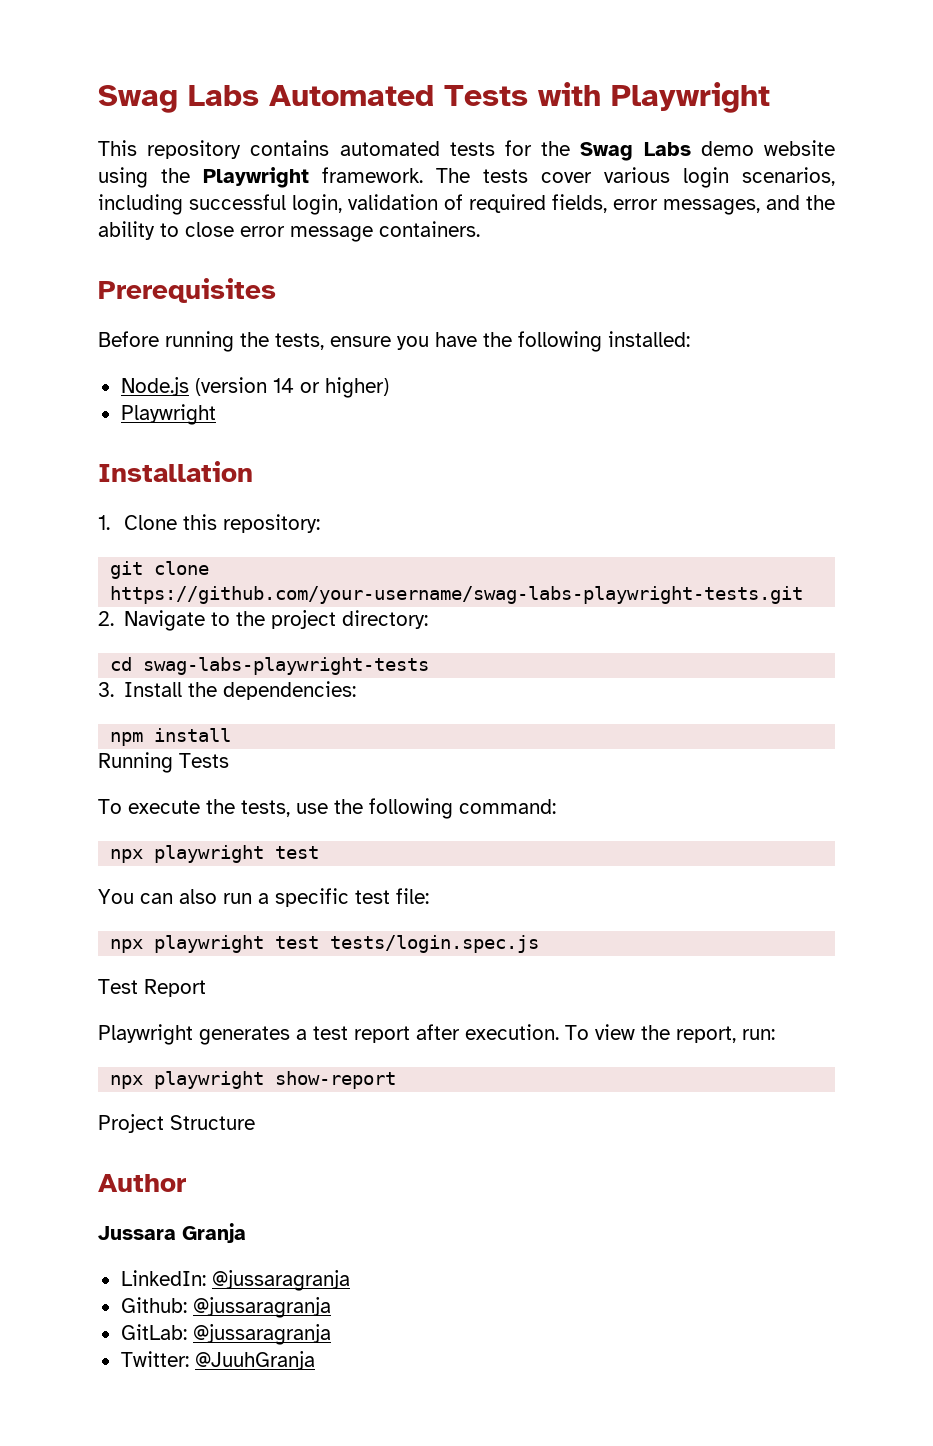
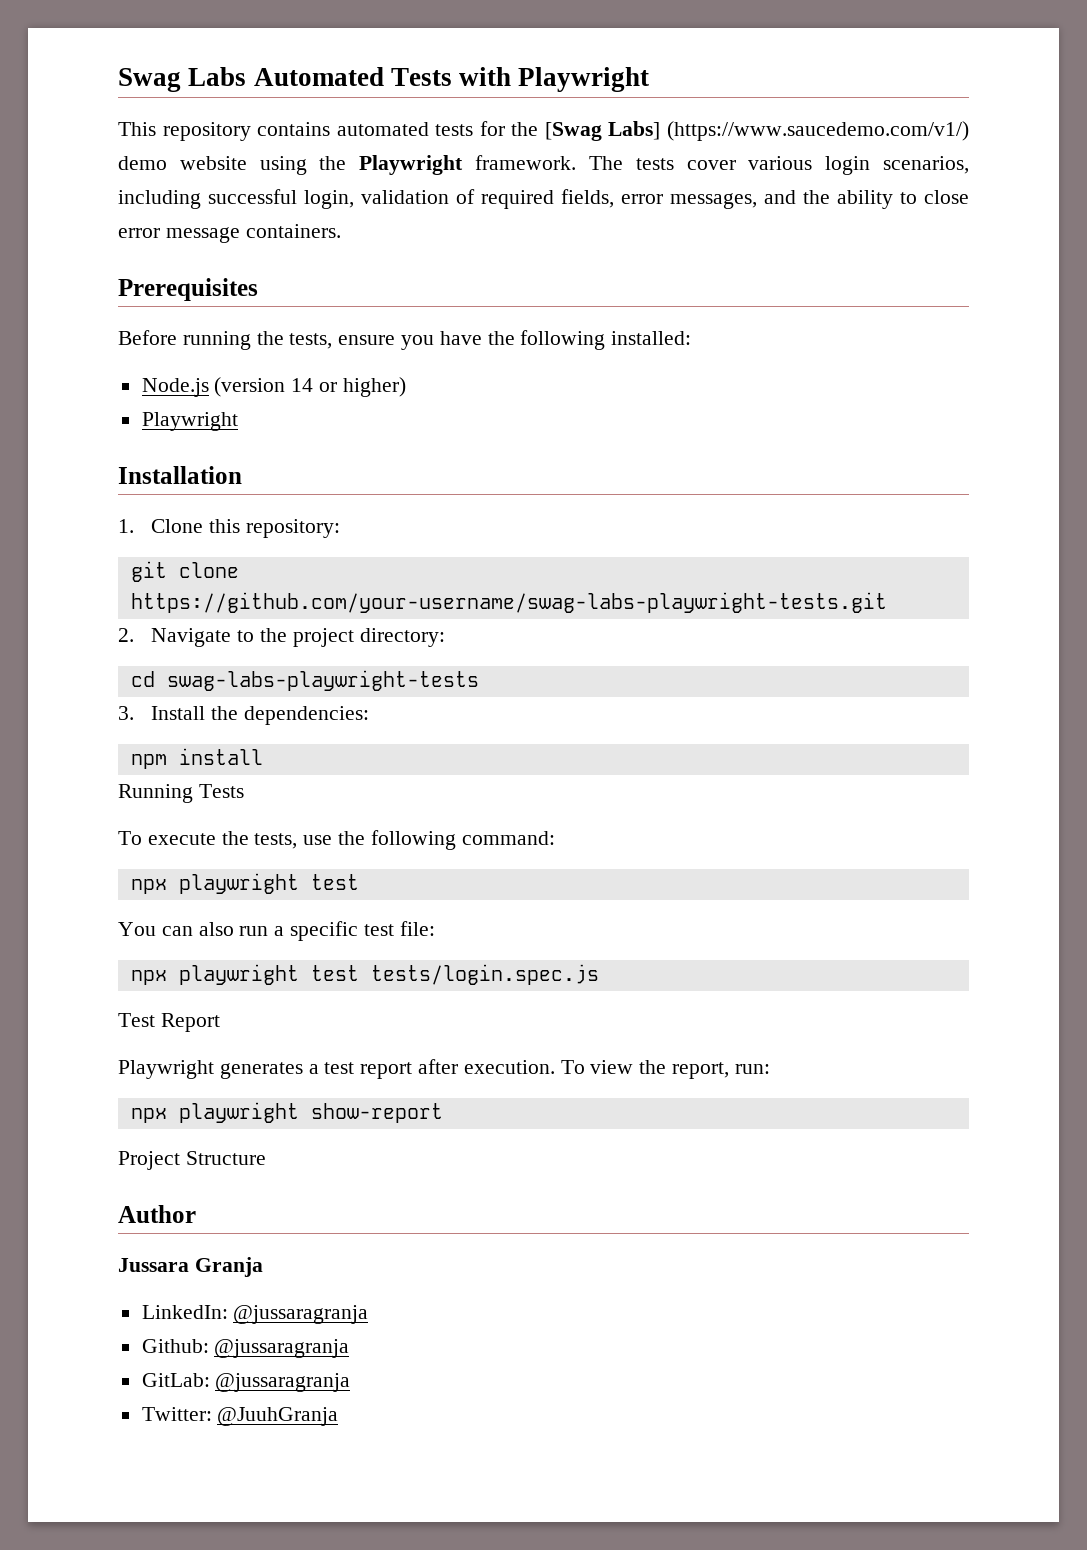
- This repository contains automated tests for the Swag Labs demo website using the Playwright framework.
+ This repository contains automated tests for the [Swag Labs] (https://www.saucedemo.com/v1/) demo website using the Playwright framework.

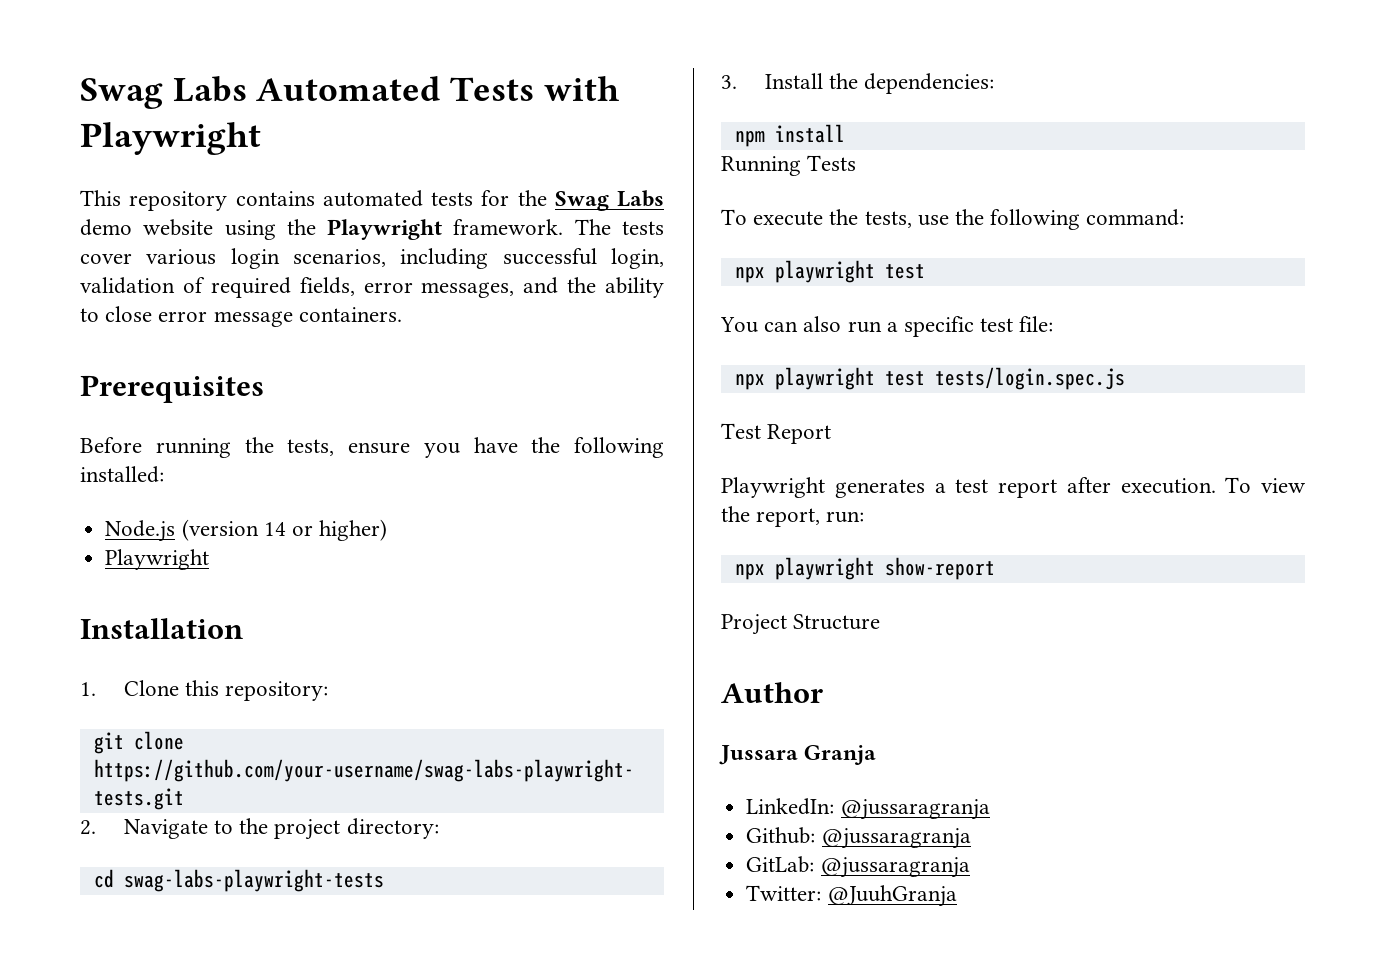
- This repository contains automated tests for the [Swag Labs] (https://www.saucedemo.com/v1/) demo website using the Playwright framework.
+ This repository contains automated tests for the Swag Labs demo website using the Playwright framework.

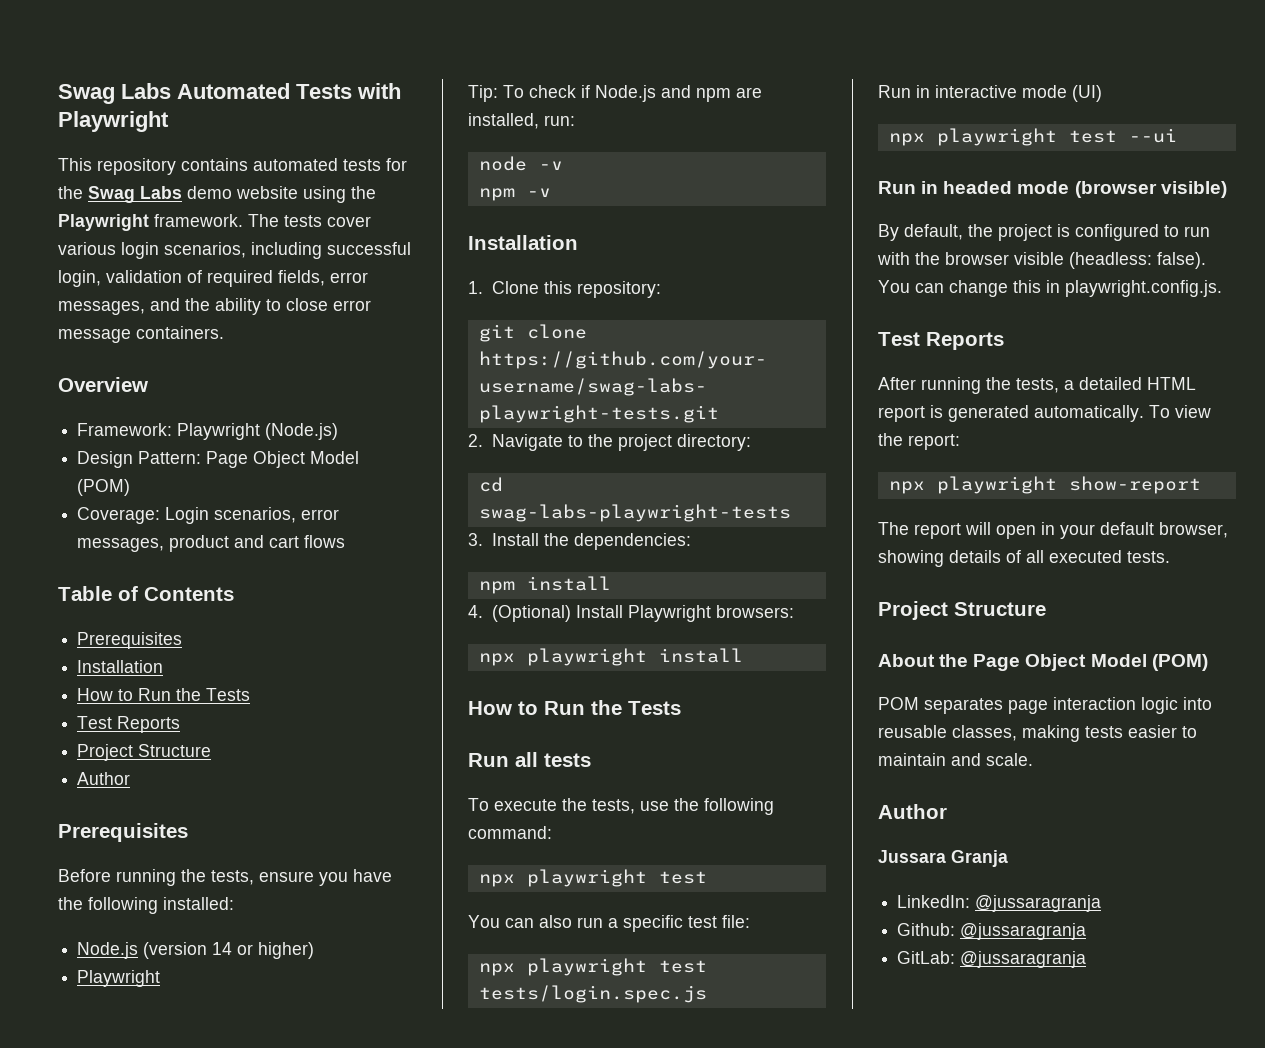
+ Overview
+ Framework: Playwright (Node.js)
+ Design Pattern: Page Object Model (POM)
+ Coverage: Login scenarios, error messages, product and cart flows
+ Table of Contents
+ Prerequisites
+ Installation
+ How to Run the Tests
+ Test Reports
+ Project Structure
+ Author
+ Tip: To check if Node.js and npm are installed, run:
+ node -v
+ npm -v
- Running Tests
+ 4. (Optional) Install Playwright browsers:
+ npx playwright install
+ How to Run the Tests
+ Run all tests
- Test Report
- Playwright generates a test report after execution.
+ Run in interactive mode (UI)
+ npx playwright test --ui
+ Run in headed mode (browser visible)
+ By default, the project is configured to run with the browser visible (headless: false). You can change this in playwright.config.js.
+ Test Reports
+ After running the tests, a detailed HTML report is generated automatically.
- To view the report, run:
+ To view the report:
+ The report will open in your default browser, showing details of all executed tests.
  Project Structure
+ About the Page Object Model (POM)
+ POM separates page interaction logic into reusable classes, making tests easier to maintain and scale.
- Twitter: @JuuhGranja

